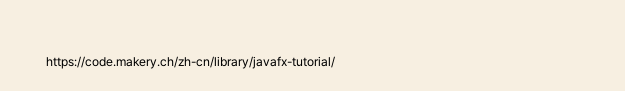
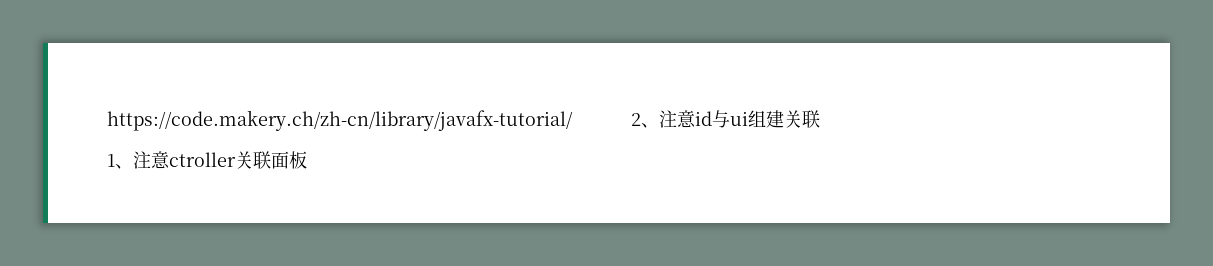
+ 1、注意ctroller关联面板
+ 2、注意id与ui组建关联

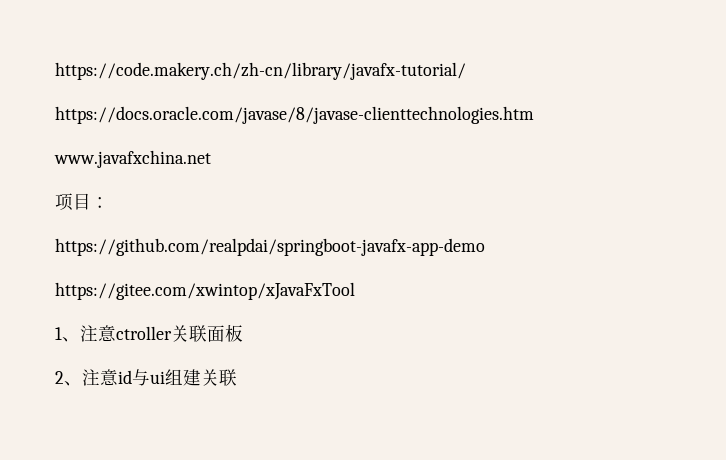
+ https://docs.oracle.com/javase/8/javase-clienttechnologies.htm
+ www.javafxchina.net
+ 项目：
+ https://github.com/realpdai/springboot-javafx-app-demo
+ https://gitee.com/xwintop/xJavaFxTool

